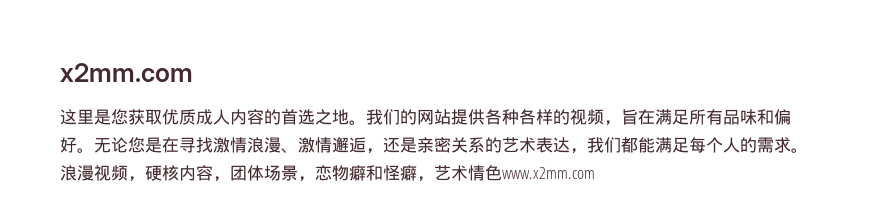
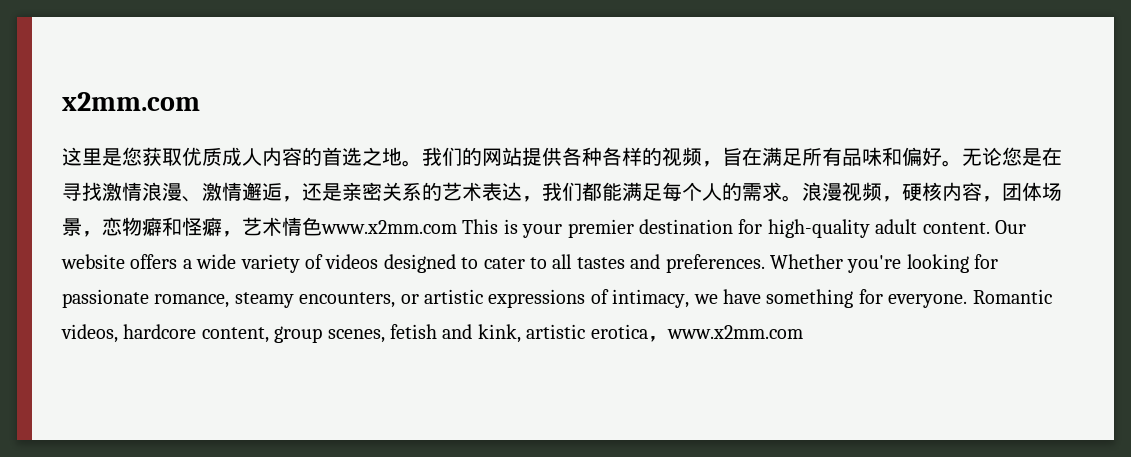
- 浪漫视频，硬核内容，团体场景，恋物癖和怪癖，艺术情色www.x2mm.com
+ 浪漫视频，硬核内容，团体场景，恋物癖和怪癖，艺术情色www.x2mm.com This is your premier destination for high-quality adult content. Our website offers a wide variety of videos designed to cater to all tastes and preferences. Whether you're looking for passionate romance, steamy encounters, or artistic expressions of intimacy, we have something for everyone. Romantic videos, hardcore content, group scenes, fetish and kink, artistic erotica，www.x2mm.com

